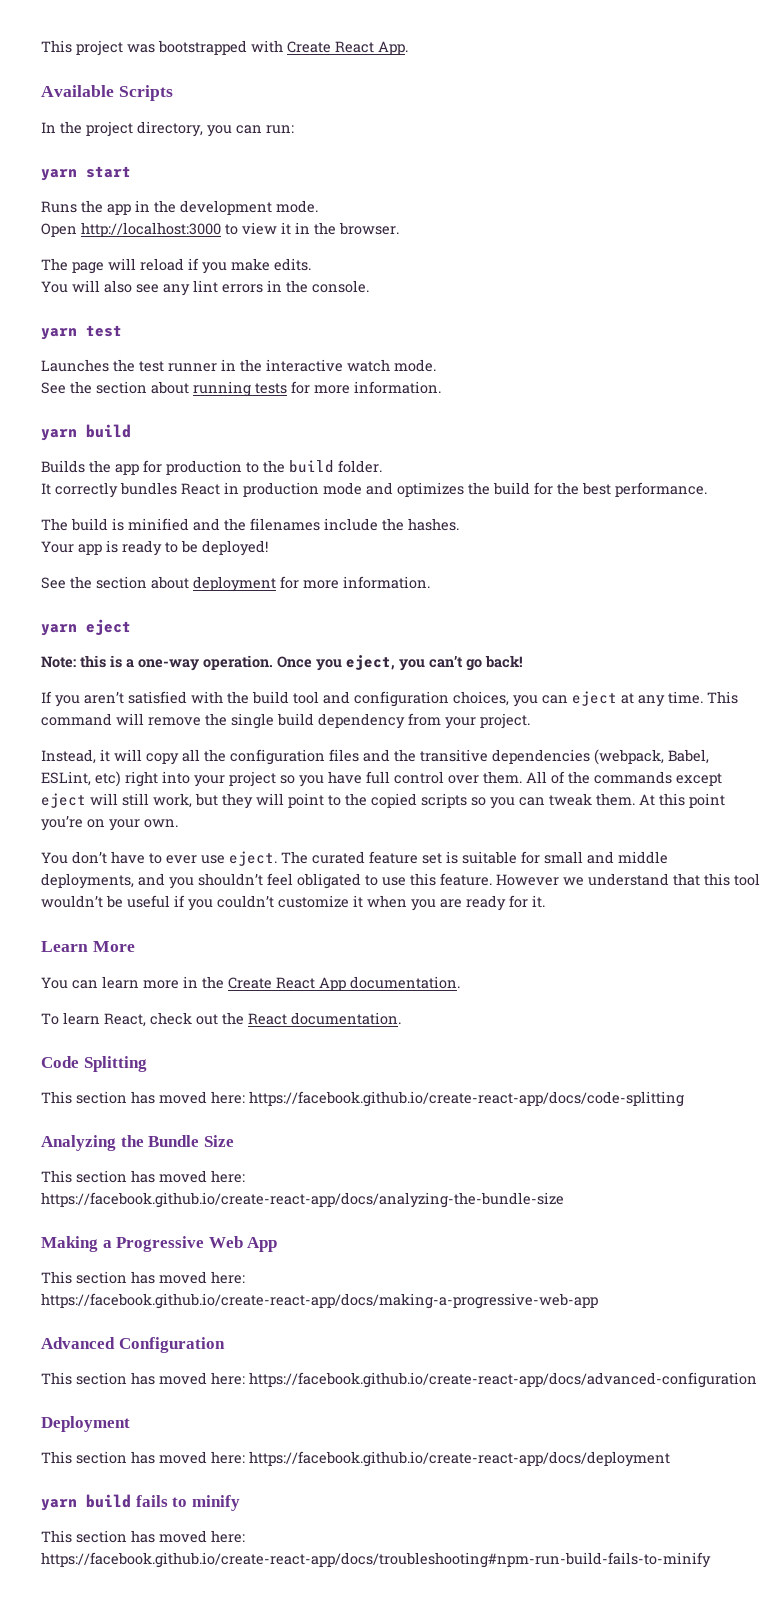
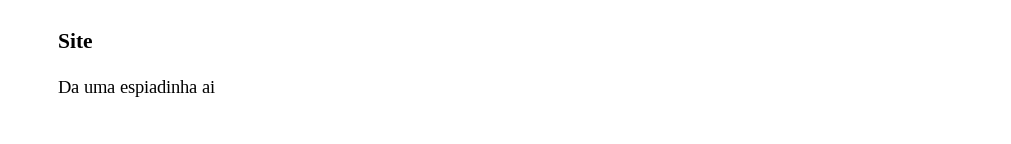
- This project was bootstrapped with Create React App.
- Available Scripts
- In the project directory, you can run:
- yarn start
- Runs the app in the development mode.
- Open http://localhost:3000 to view it in the browser.
- The page will reload if you make edits.
- You will also see any lint errors in the console.
- yarn test
- Launches the test runner in the interactive watch mode.
- See the section about running tests for more information.
- yarn build
- Builds the app for production to the build folder.
- It correctly bundles React in production mode and optimizes the build for the best performance.
- The build is minified and the filenames include the hashes.
- Your app is ready to be deployed!
- See the section about deployment for more information.
- yarn eject
- Note: this is a one-way operation. Once you eject, you can’t go back!
- If you aren’t satisfied with the build tool and configuration choices, you can eject at any time. This command will remove the single build dependency from your project.
- Instead, it will copy all the configuration files and the transitive dependencies (webpack, Babel, ESLint, etc) right into your project so you have full control over them. All of the commands except eject will still work, but they will point to the copied scripts so you can tweak them. At this point you’re on your own.
- You don’t have to ever use eject. The curated feature set is suitable for small and middle deployments, and you shouldn’t feel obligated to use this feature. However we understand that this tool wouldn’t be useful if you couldn’t customize it when you are ready for it.
- Learn More
- You can learn more in the Create React App documentation.
- To learn React, check out the React documentation.
- Code Splitting
- This section has moved here: https://facebook.github.io/create-react-app/docs/code-splitting
- Analyzing the Bundle Size
- This section has moved here: https://facebook.github.io/create-react-app/docs/analyzing-the-bundle-size
- Making a Progressive Web App
- This section has moved here: https://facebook.github.io/create-react-app/docs/making-a-progressive-web-app
- Advanced Configuration
- This section has moved here: https://facebook.github.io/create-react-app/docs/advanced-configuration
- Deployment
- This section has moved here: https://facebook.github.io/create-react-app/docs/deployment
- yarn build fails to minify
- This section has moved here: https://facebook.github.io/create-react-app/docs/troubleshooting#npm-run-build-fails-to-minify
+ Site
+ Da uma espiadinha ai

